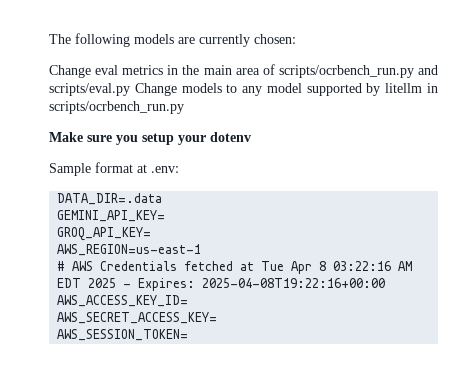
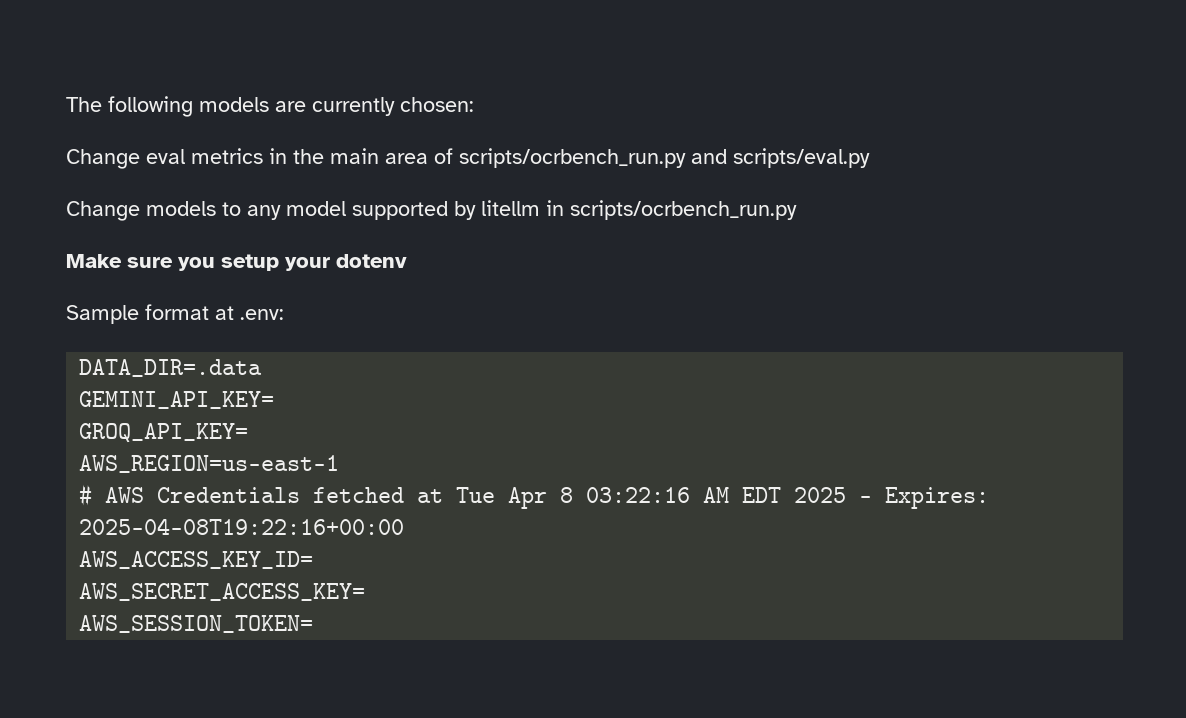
- Change eval metrics in the main area of scripts/ocrbench_run.py and scripts/eval.py Change models to any model supported by litellm in scripts/ocrbench_run.py
+ Change eval metrics in the main area of scripts/ocrbench_run.py and scripts/eval.py
+ Change models to any model supported by litellm in scripts/ocrbench_run.py

